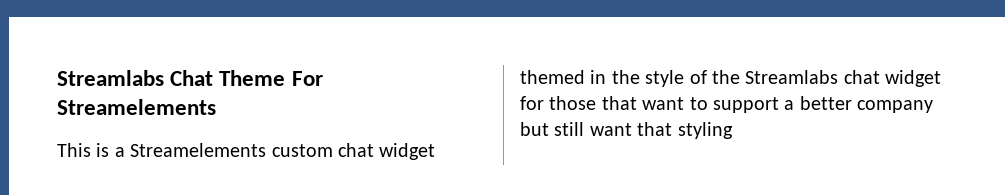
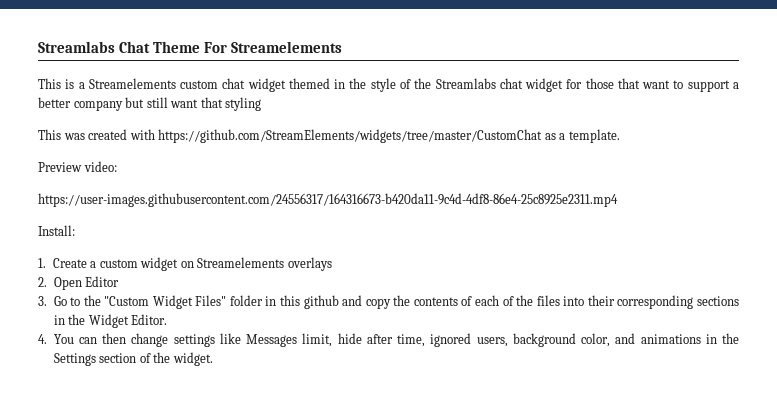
+ This was created with https://github.com/StreamElements/widgets/tree/master/CustomChat as a template.
+ Preview video:
+ https://user-images.githubusercontent.com/24556317/164316673-b420da11-9c4d-4df8-86e4-25c8925e2311.mp4
+ Install:
+ 1. Create a custom widget on Streamelements overlays
+ 2. Open Editor
+ 3. Go to the "Custom Widget Files" folder in this github and copy the contents of each of the files into their corresponding sections in the Widget Editor.
+ 4. You can then change settings like Messages limit, hide after time, ignored users, background color, and animations in the Settings section of the widget.

